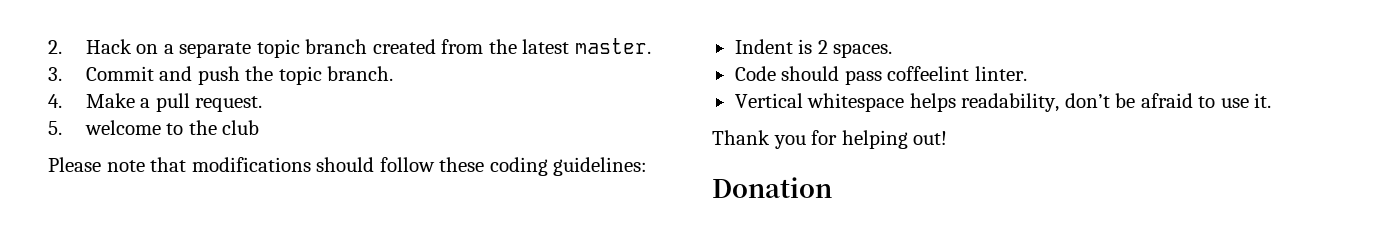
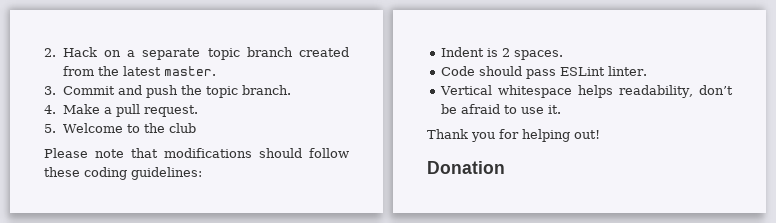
- 5. welcome to the club
+ 5. Welcome to the club
- Code should pass coffeelint linter.
+ Code should pass ESLint linter.

